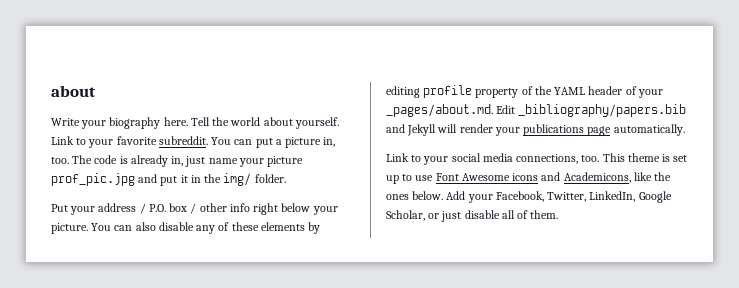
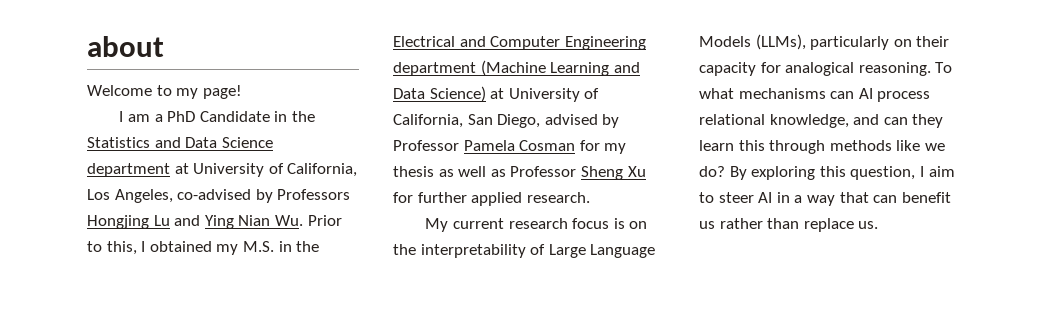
- Write your biography here. Tell the world about yourself. Link to your favorite subreddit. You can put a picture in, too. The code is already in, just name your picture prof_pic.jpg and put it in the img/ folder.
- Put your address / P.O. box / other info right below your picture. You can also disable any of these elements by editing profile property of the YAML header of your _pages/about.md. Edit _bibliography/papers.bib and Jekyll will render your publications page automatically.
- Link to your social media connections, too. This theme is set up to use Font Awesome icons and Academicons, like the ones below. Add your Facebook, Twitter, LinkedIn, Google Scholar, or just disable all of them.
+ Welcome to my page!
+ I am a PhD Candidate in the Statistics and Data Science department at University of California, Los Angeles, co-advised by Professors Hongjing Lu and Ying Nian Wu. Prior to this, I obtained my M.S. in the Electrical and Computer Engineering department (Machine Learning and Data Science) at University of California, San Diego, advised by Professor Pamela Cosman for my thesis as well as Professor Sheng Xu for further applied research.
+ My current research focus is on the interpretability of Large Language Models (LLMs), particularly on their capacity for analogical reasoning. To what mechanisms can AI process relational knowledge, and can they learn this through methods like we do? By exploring this question, I aim to steer AI in a way that can benefit us rather than replace us.

